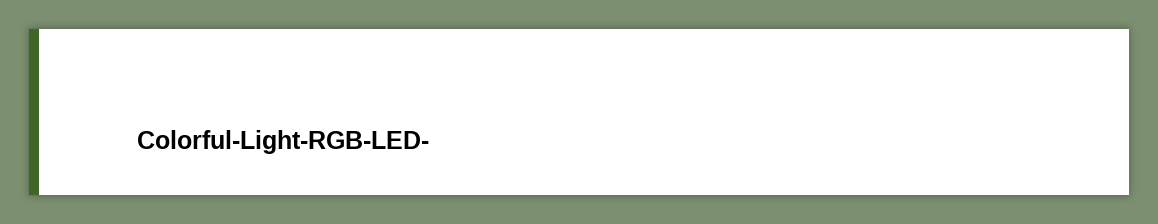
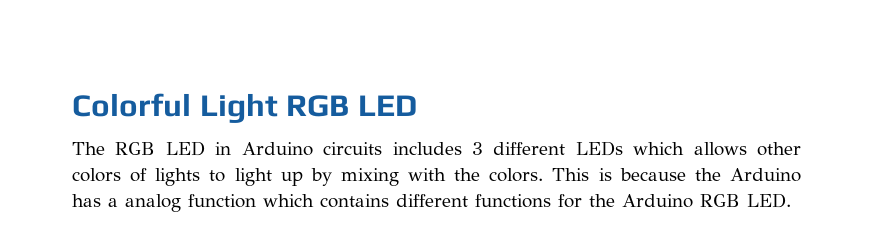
- Colorful-Light-RGB-LED-
+ Colorful Light RGB LED
+ The RGB LED in Arduino circuits includes 3 different LEDs which allows other colors of lights to light up by mixing with the colors. This is because the Arduino has a analog function which contains different functions for the Arduino RGB LED.

